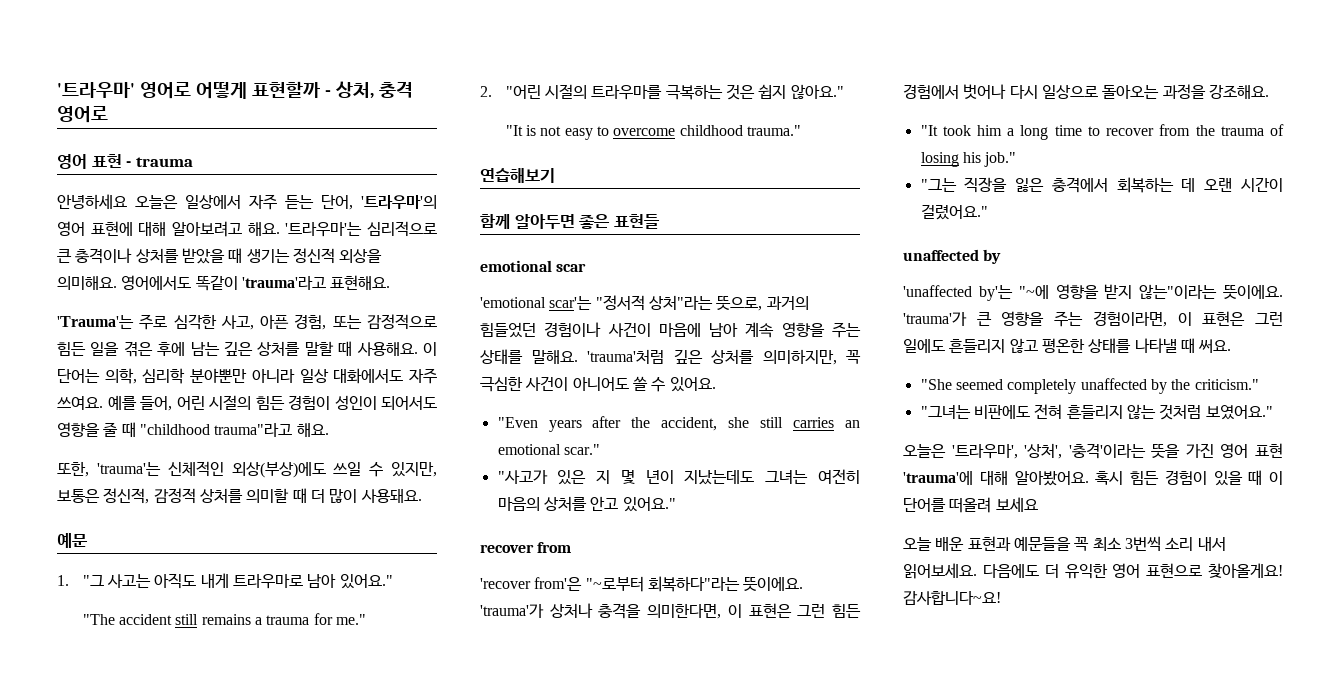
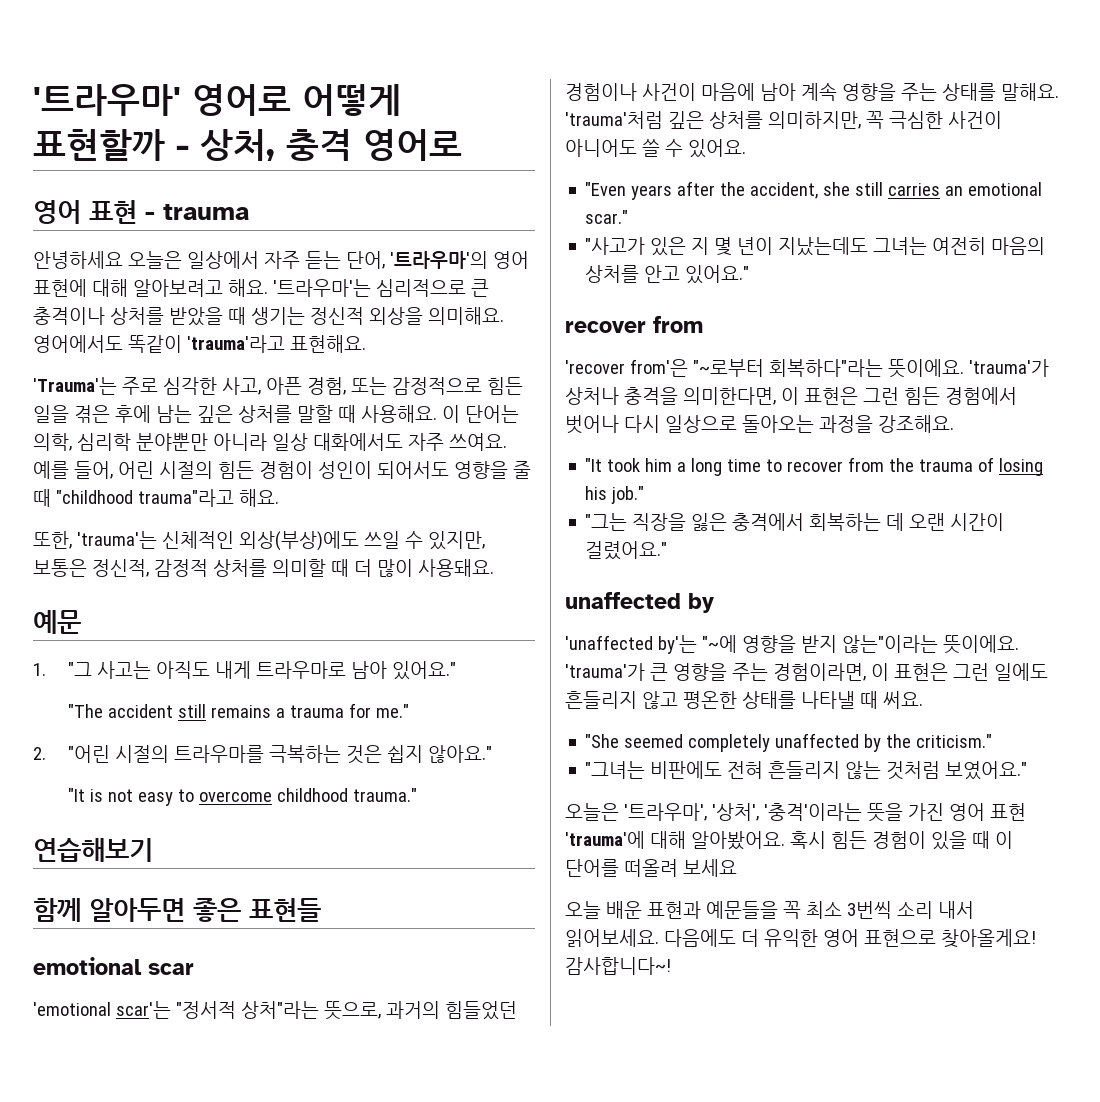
- 감사합니다~요!
+ 감사합니다~!

